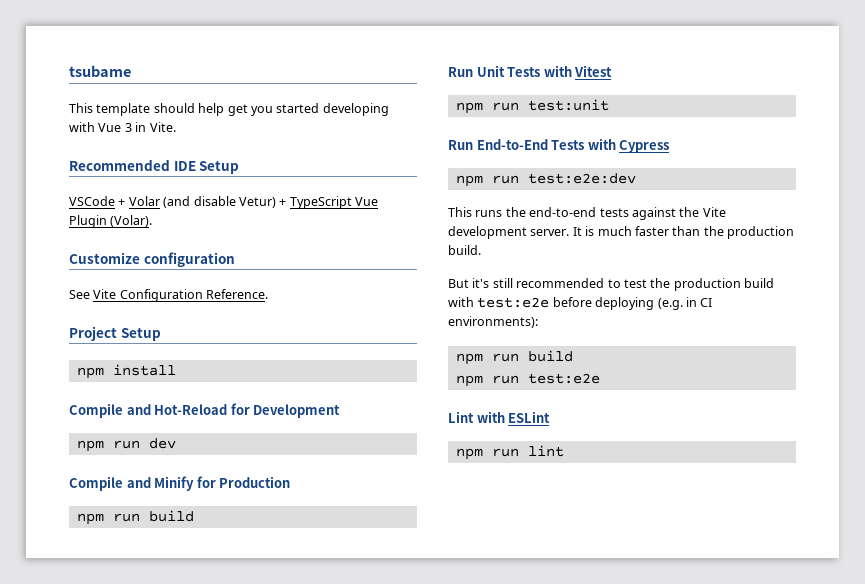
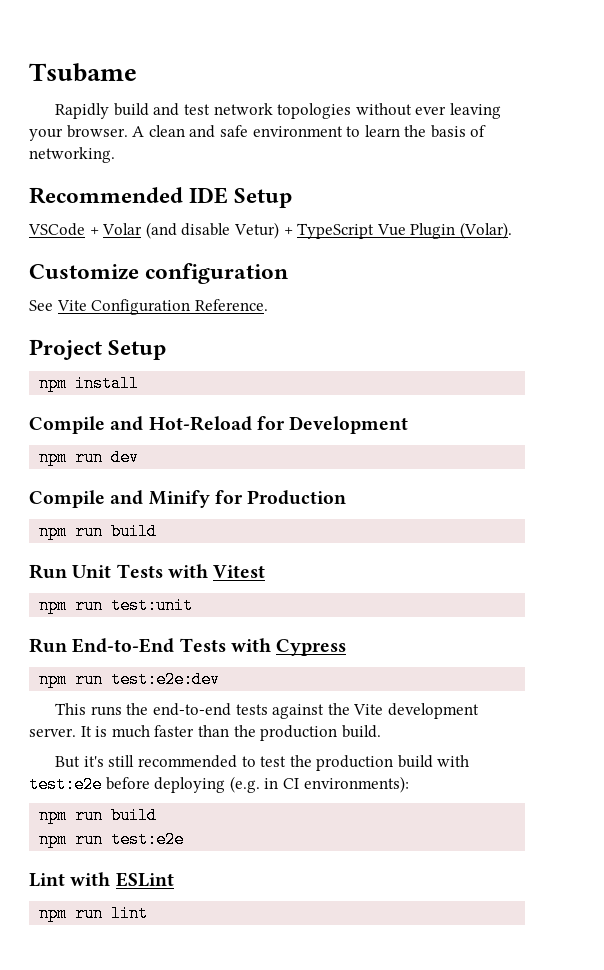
- tsubame
- This template should help get you started developing with Vue 3 in Vite.
+ Tsubame
+ Rapidly build and test network topologies without ever leaving your browser. A clean and safe environment to learn the basis of networking.

